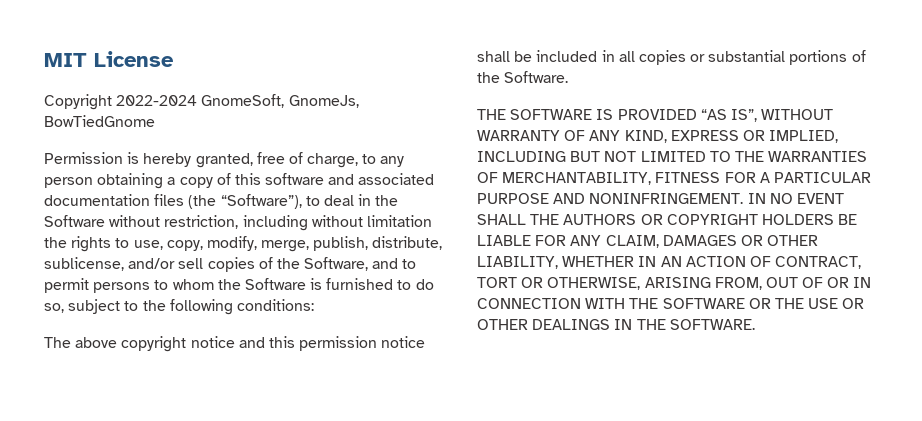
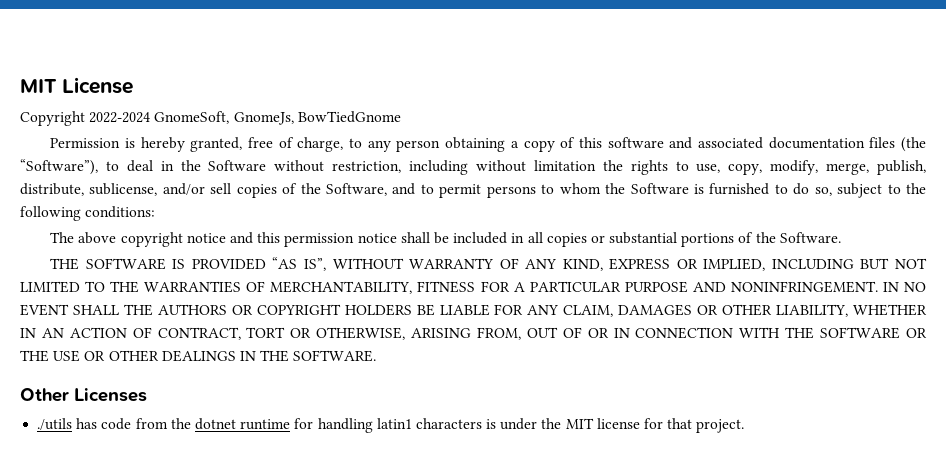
+ Other Licenses
+ ./utils has code from the dotnet runtime for handling latin1 characters is under the MIT license for that project.

